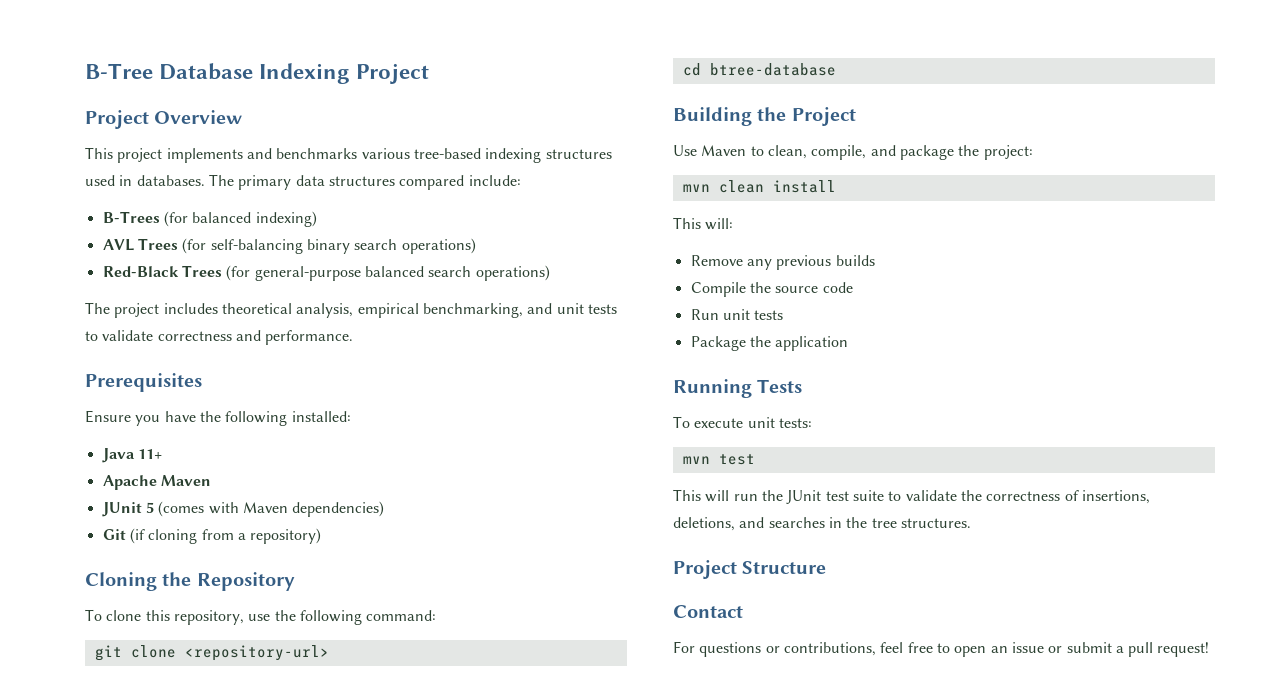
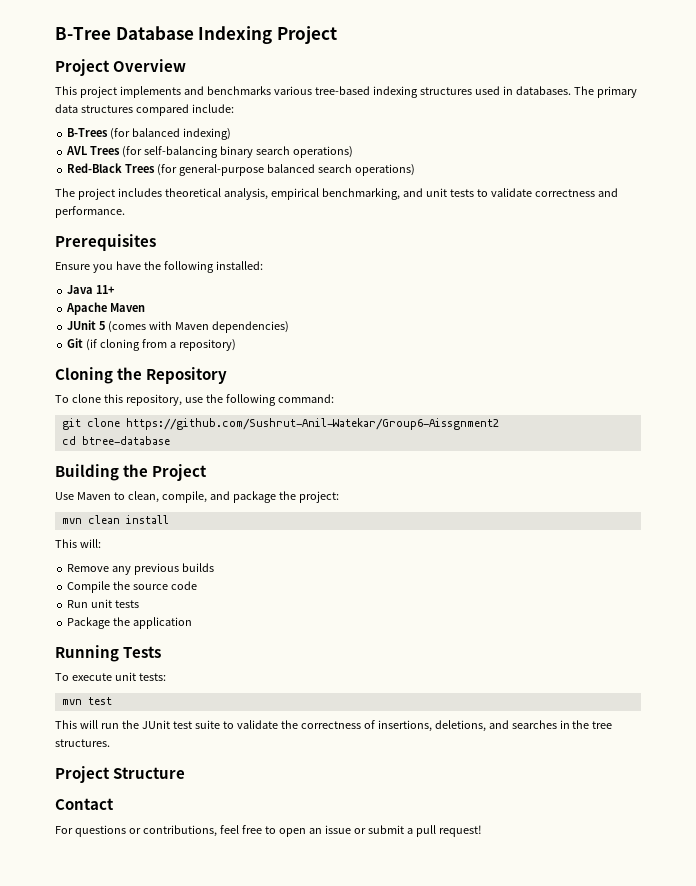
- git clone <repository-url>
+ git clone https://github.com/Sushrut-Anil-Watekar/Group6-Aissgnment2

